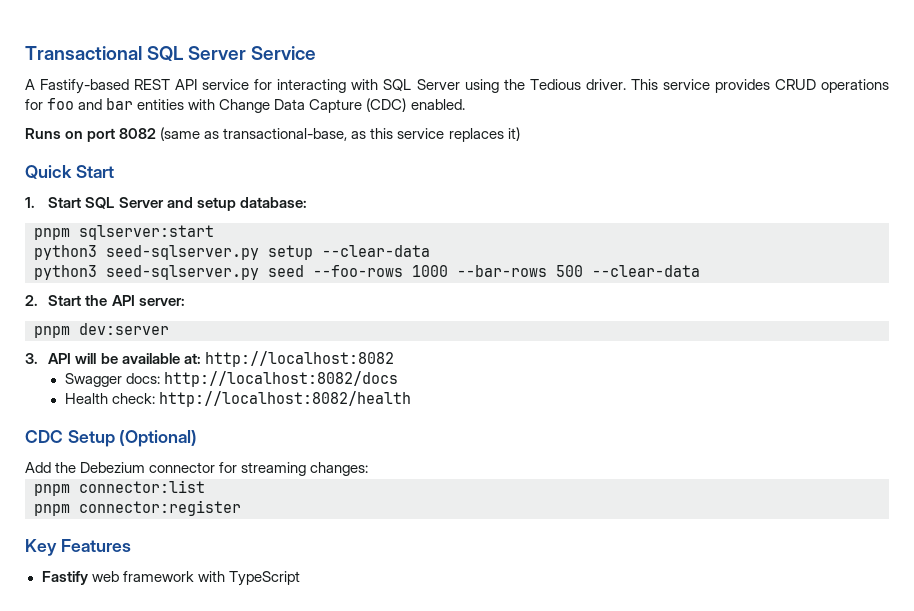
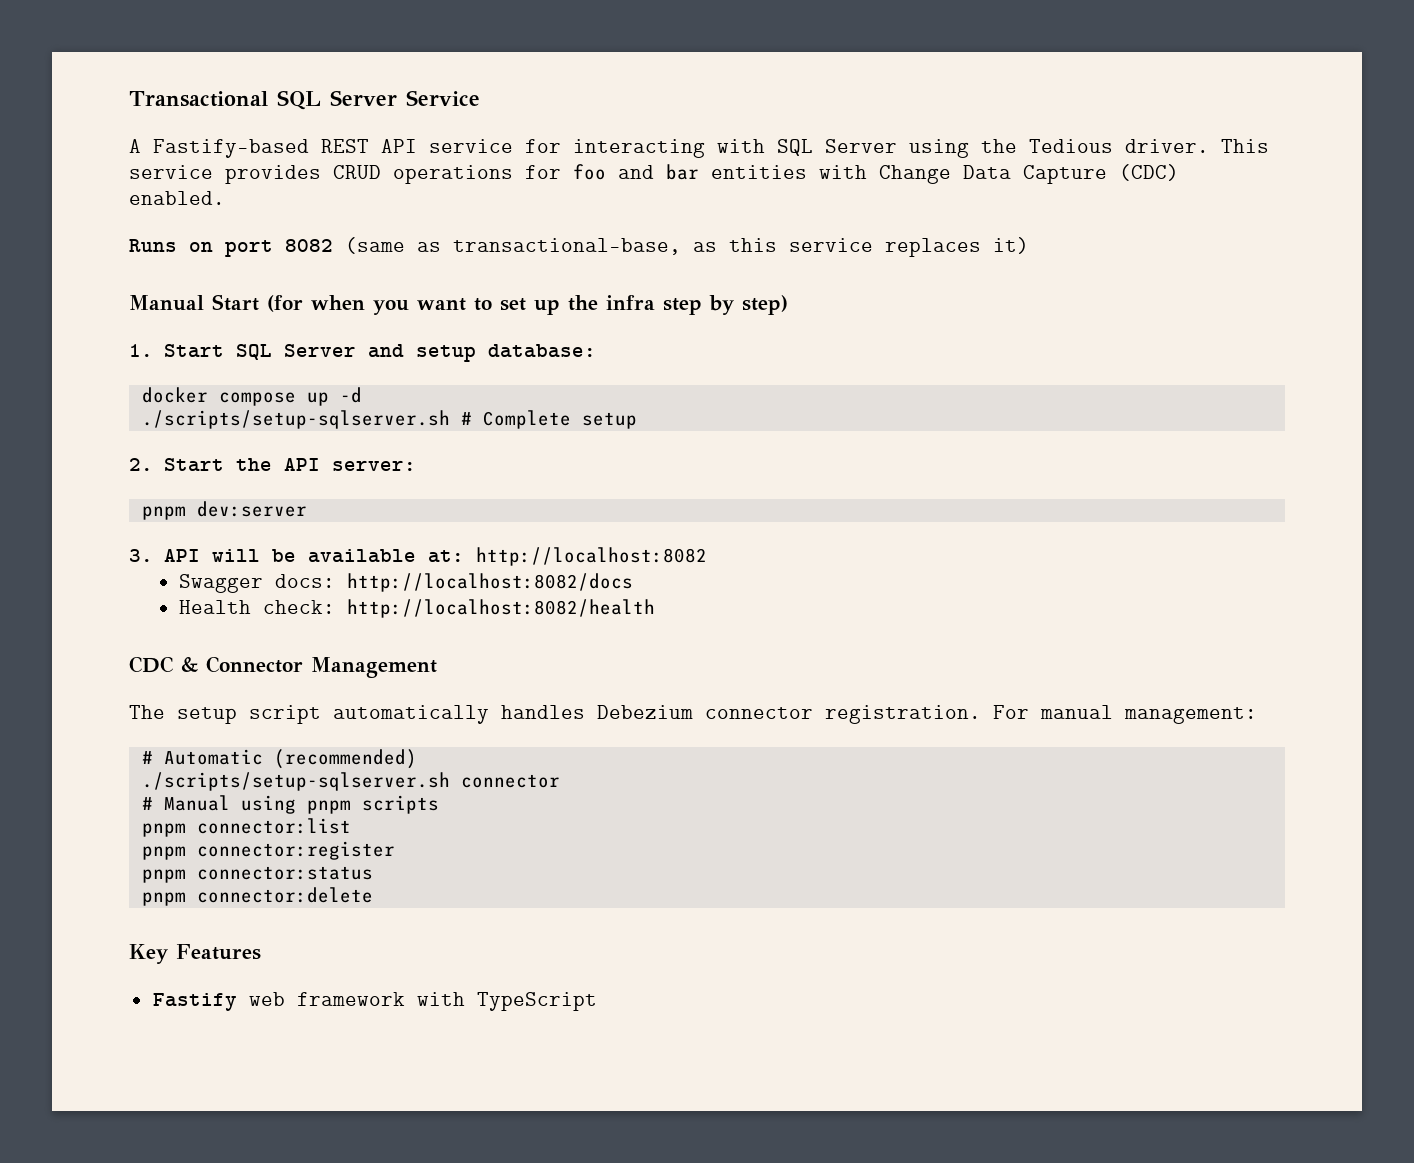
- Quick Start
+ Manual Start (for when you want to set up the infra step by step)
- pnpm sqlserver:start
- python3 seed-sqlserver.py setup --clear-data
- python3 seed-sqlserver.py seed --foo-rows 1000 --bar-rows 500 --clear-data
+ docker compose up -d
+ ./scripts/setup-sqlserver.sh # Complete setup
- CDC Setup (Optional)
- Add the Debezium connector for streaming changes:
+ CDC & Connector Management
+ The setup script automatically handles Debezium connector registration. For manual management:
+ # Automatic (recommended)
+ ./scripts/setup-sqlserver.sh connector
+ # Manual using pnpm scripts
+ pnpm connector:status
+ pnpm connector:delete

